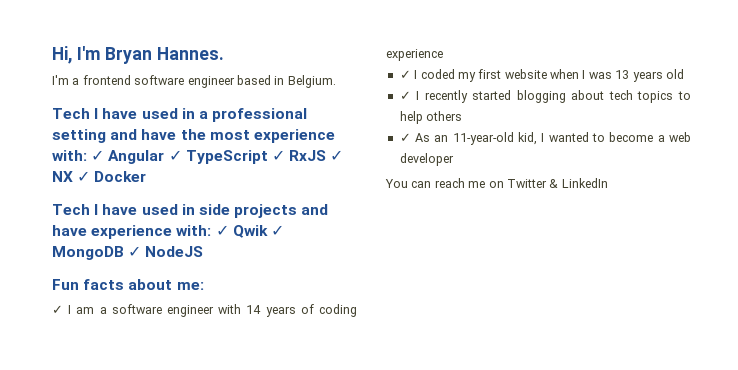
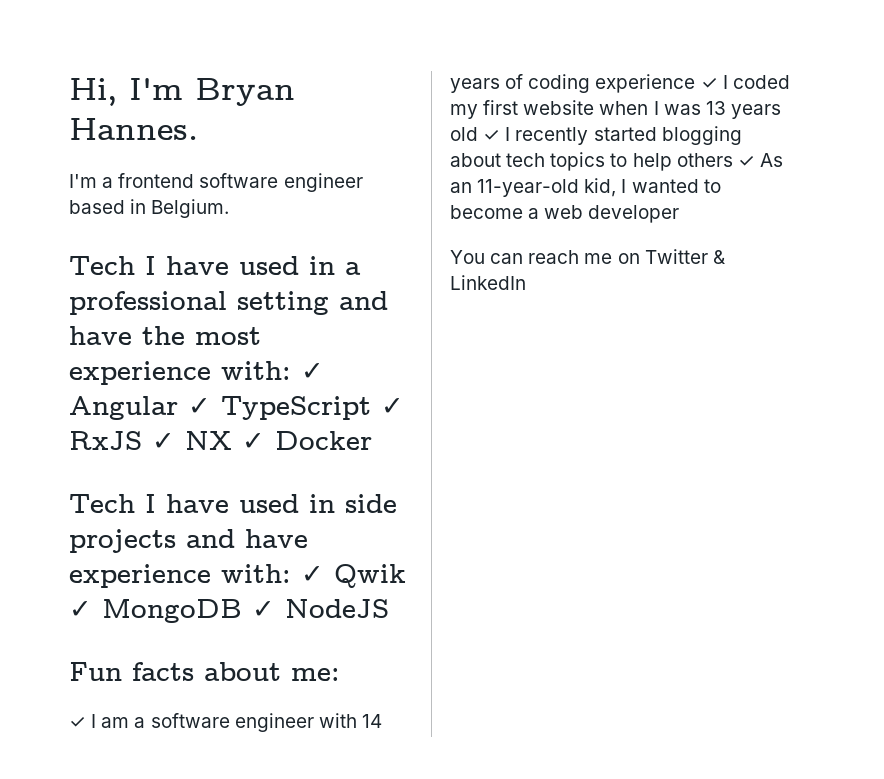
- ✓ I am a software engineer with 14 years of coding experience
- ✓ I coded my first website when I was 13 years old
- ✓ I recently started blogging about tech topics to help others
- ✓ As an 11-year-old kid, I wanted to become a web developer
+ ✓ I am a software engineer with 14 years of coding experience ✓ I coded my first website when I was 13 years old ✓ I recently started blogging about tech topics to help others ✓ As an 11-year-old kid, I wanted to become a web developer

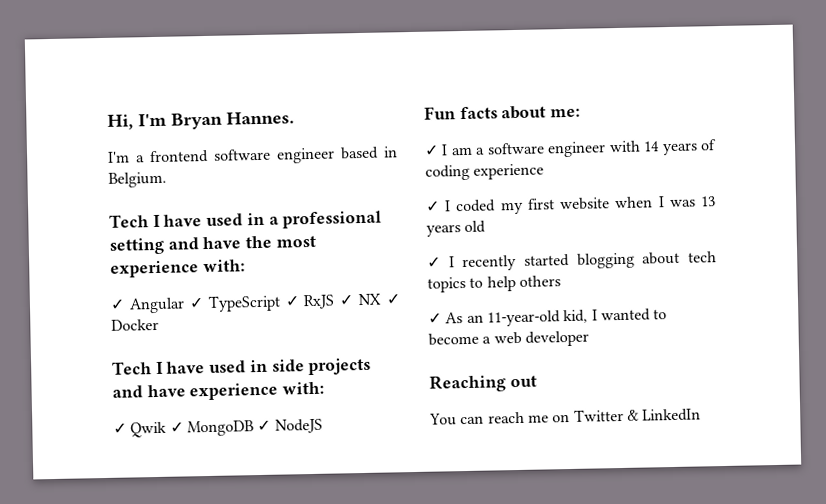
- Tech I have used in a professional setting and have the most experience with: ✓ Angular ✓ TypeScript ✓ RxJS ✓ NX ✓ Docker
+ Tech I have used in a professional setting and have the most experience with:
+ ✓ Angular ✓ TypeScript ✓ RxJS ✓ NX ✓ Docker
- Tech I have used in side projects and have experience with: ✓ Qwik ✓ MongoDB ✓ NodeJS
+ Tech I have used in side projects and have experience with:
+ ✓ Qwik ✓ MongoDB ✓ NodeJS
- ✓ I am a software engineer with 14 years of coding experience ✓ I coded my first website when I was 13 years old ✓ I recently started blogging about tech topics to help others ✓ As an 11-year-old kid, I wanted to become a web developer
+ ✓ I am a software engineer with 14 years of coding experience
+ ✓ I coded my first website when I was 13 years old
+ ✓ I recently started blogging about tech topics to help others
+ ✓ As an 11-year-old kid, I wanted to become a web developer
+ Reaching out

